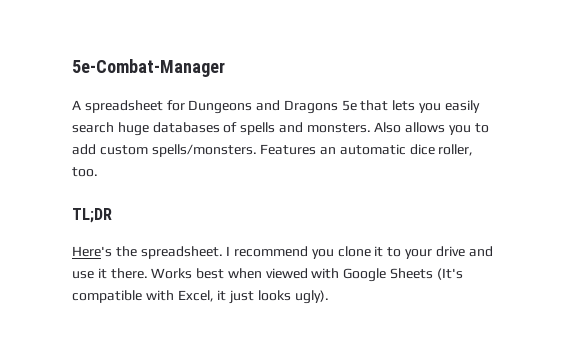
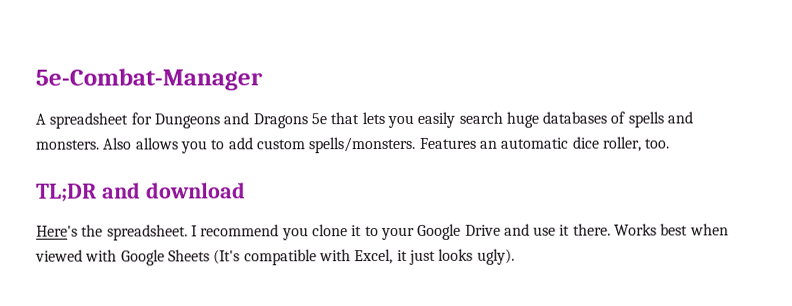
- TL;DR
+ TL;DR and download
- I recommend you clone it to your drive and use it there.
+ I recommend you clone it to your Google Drive and use it there.

